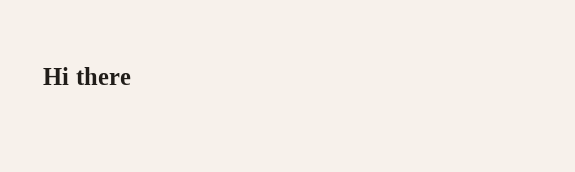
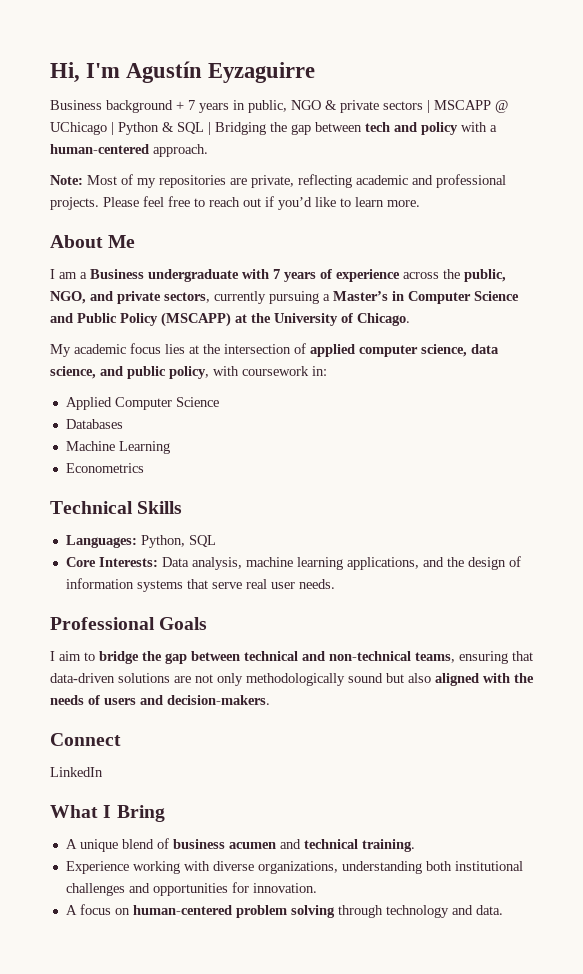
- Hi there
+ Hi, I'm Agustín Eyzaguirre
+ Business background + 7 years in public, NGO & private sectors | MSCAPP @ UChicago | Python & SQL | Bridging the gap between tech and policy with a human-centered approach.
+ Note: Most of my repositories are private, reflecting academic and professional projects. Please feel free to reach out if you’d like to learn more.
+ About Me
+ I am a Business undergraduate with 7 years of experience across the public, NGO, and private sectors, currently pursuing a Master’s in Computer Science and Public Policy (MSCAPP) at the University of Chicago.
+ My academic focus lies at the intersection of applied computer science, data science, and public policy, with coursework in:
+ Applied Computer Science
+ Databases
+ Machine Learning
+ Econometrics
+ Technical Skills
+ Languages: Python, SQL
+ Core Interests: Data analysis, machine learning applications, and the design of information systems that serve real user needs.
+ Professional Goals
+ I aim to bridge the gap between technical and non-technical teams, ensuring that data-driven solutions are not only methodologically sound but also aligned with the needs of users and decision-makers.
+ Connect
+ LinkedIn
+ What I Bring
+ A unique blend of business acumen and technical training.
+ Experience working with diverse organizations, understanding both institutional challenges and opportunities for innovation.
+ A focus on human-centered problem solving through technology and data.

